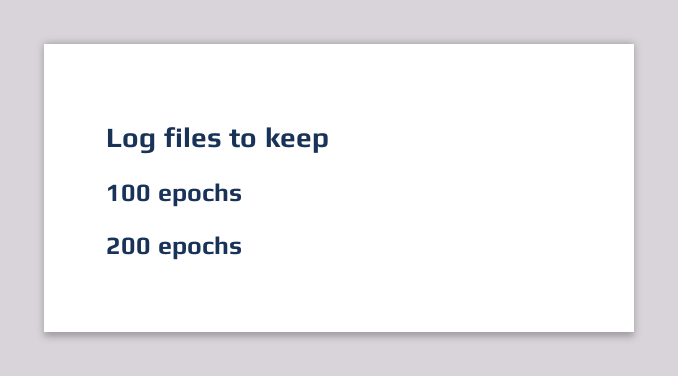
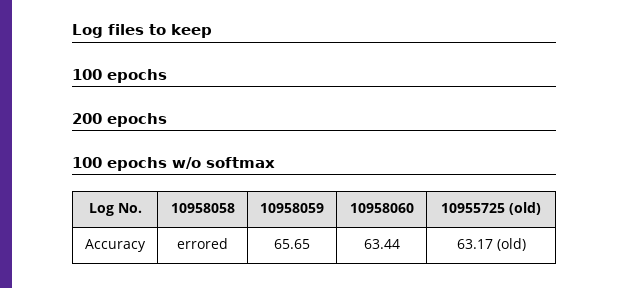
+ 100 epochs w/o softmax
+ Log No. | 10958058 | 10958059 | 10958060 | 10955725 (old)
+ Accuracy | errored | 65.65 | 63.44 | 63.17 (old)

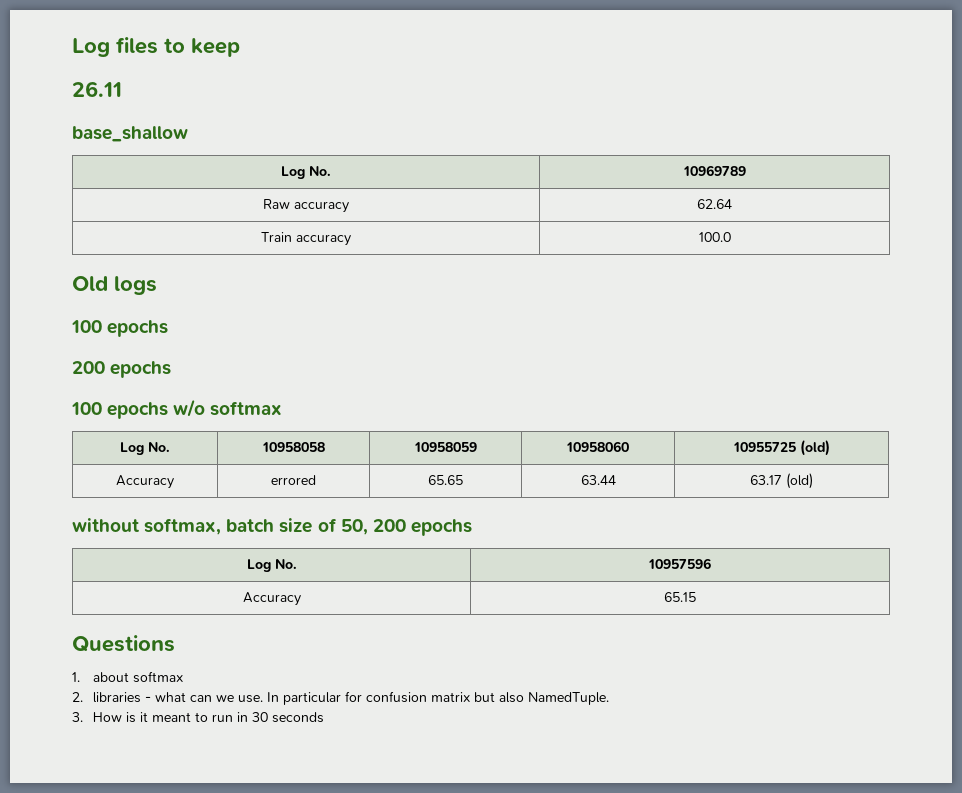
+ 26.11
+ base_shallow
+ Log No. | 10969789
+ Raw accuracy | 62.64
+ Train accuracy | 100.0
+ Old logs
+ without softmax, batch size of 50, 200 epochs
+ Log No. | 10957596
+ Accuracy | 65.15
+ Questions
+ 1. about softmax
+ 2. libraries - what can we use. In particular for confusion matrix but also NamedTuple.
+ 3. How is it meant to run in 30 seconds

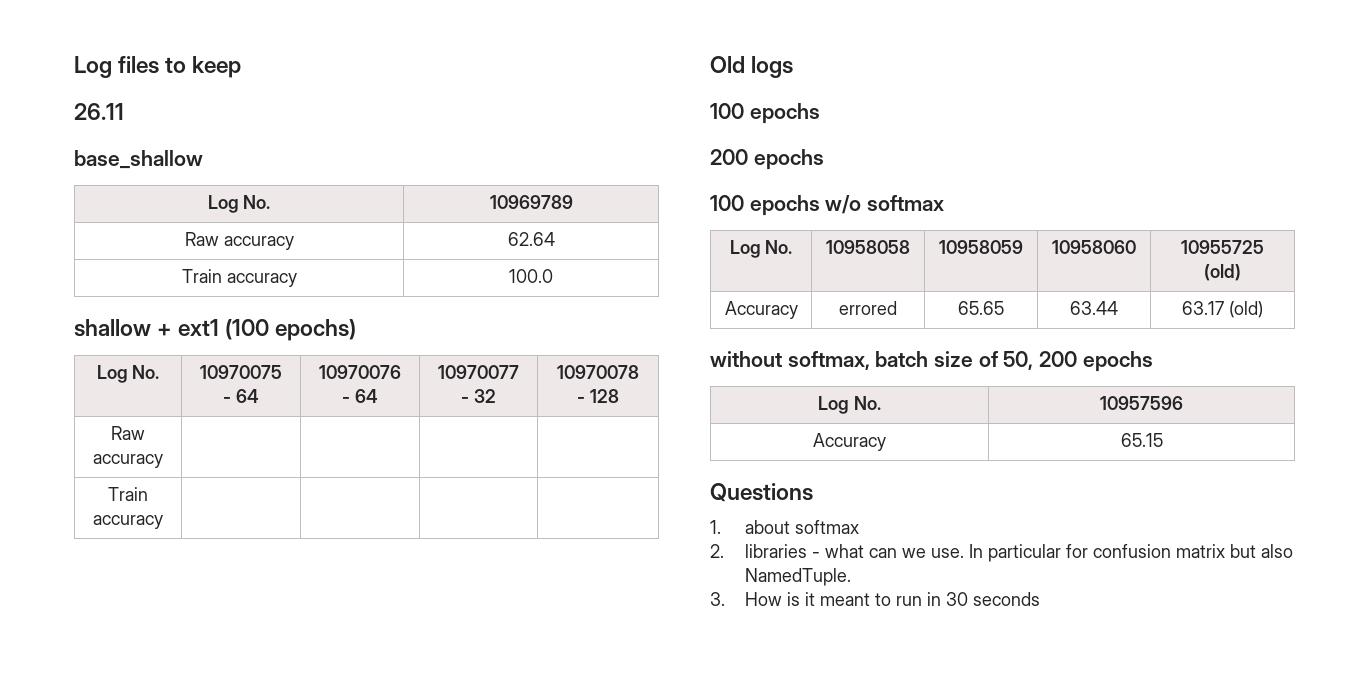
+ shallow + ext1 (100 epochs)
+ Log No. | 10970075 - 64 | 10970076 - 64 | 10970077 - 32 | 10970078 - 128
+ Raw accuracy | | | |
+ Train accuracy | | | |

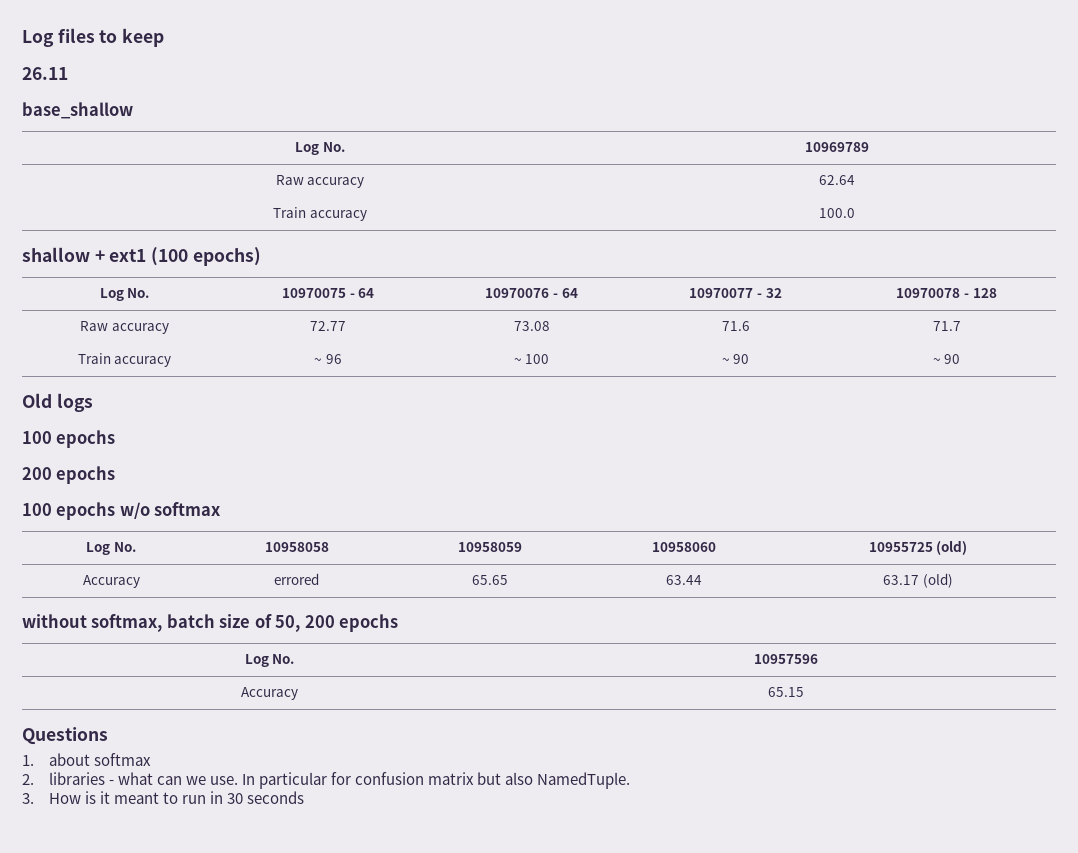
- Raw accuracy | | | |
- Train accuracy | | | |
+ Raw accuracy | 72.77 | 73.08 | 71.6 | 71.7
+ Train accuracy | ~ 96 | ~ 100 | ~ 90 | ~ 90

